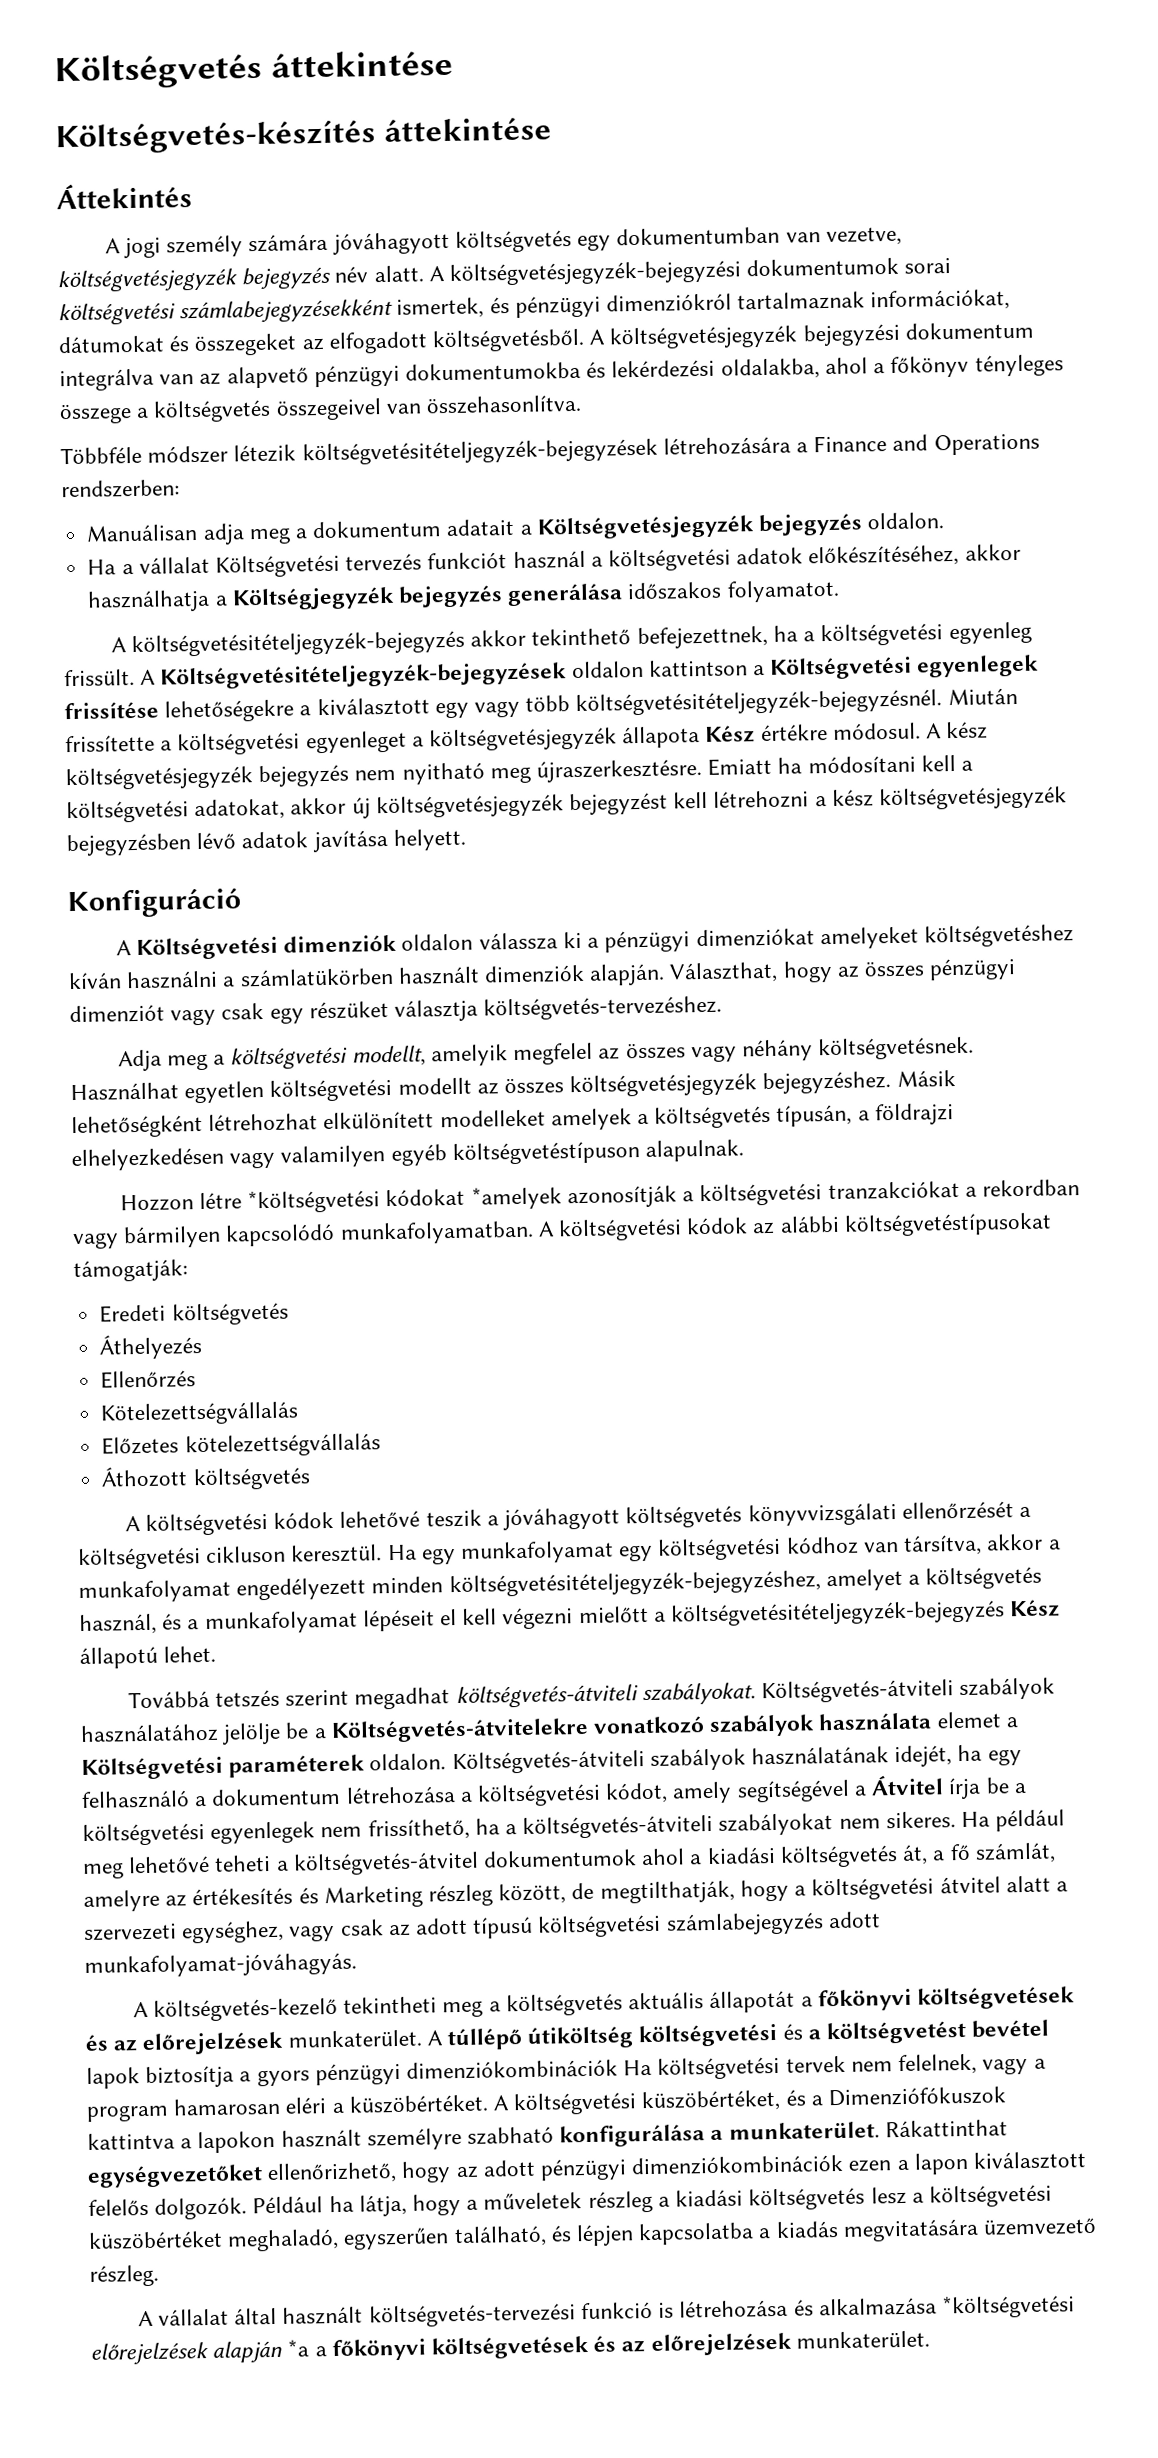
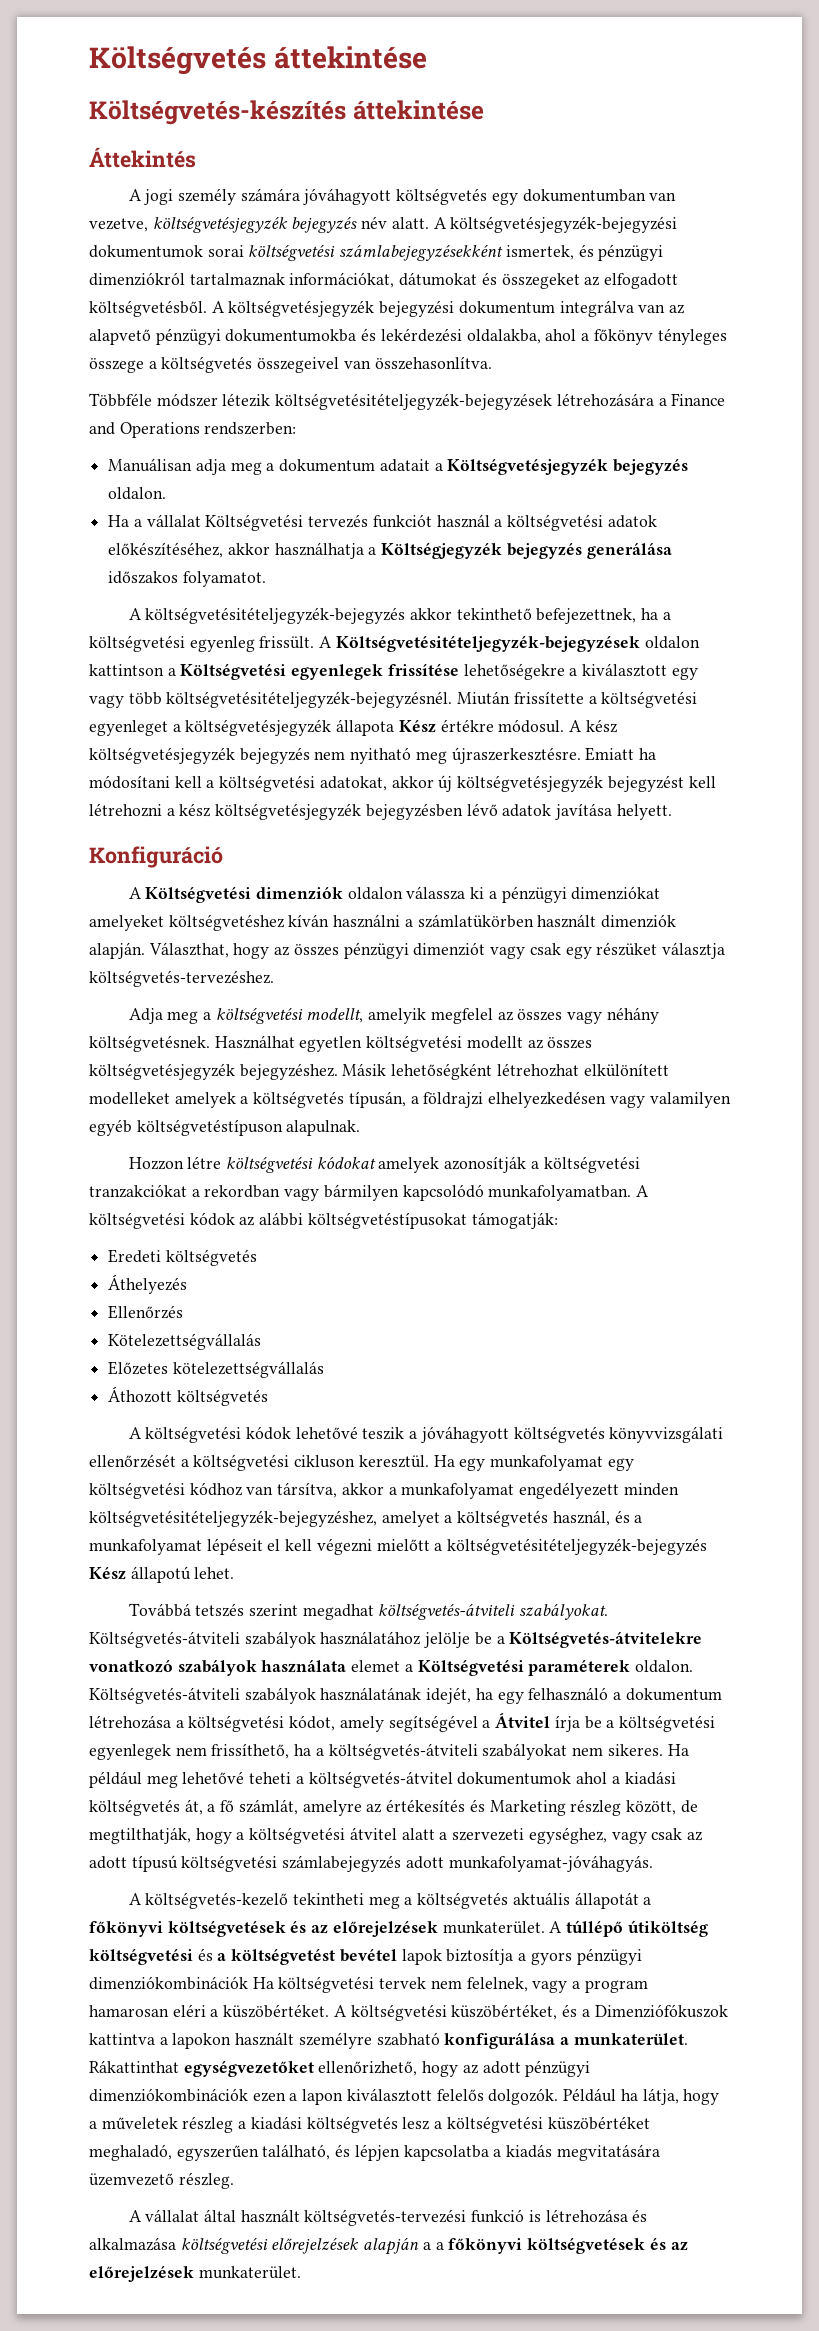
- Hozzon létre *költségvetési kódokat *amelyek azonosítják a költségvetési tranzakciókat a rekordban vagy bármilyen kapcsolódó munkafolyamatban.
+ Hozzon létre költségvetési kódokat amelyek azonosítják a költségvetési tranzakciókat a rekordban vagy bármilyen kapcsolódó munkafolyamatban.
- A vállalat által használt költségvetés-tervezési funkció is létrehozása és alkalmazása *költségvetési előrejelzések alapján *a a főkönyvi költségvetések és az előrejelzések munkaterület.
+ A vállalat által használt költségvetés-tervezési funkció is létrehozása és alkalmazása költségvetési előrejelzések alapján a a főkönyvi költségvetések és az előrejelzések munkaterület.

